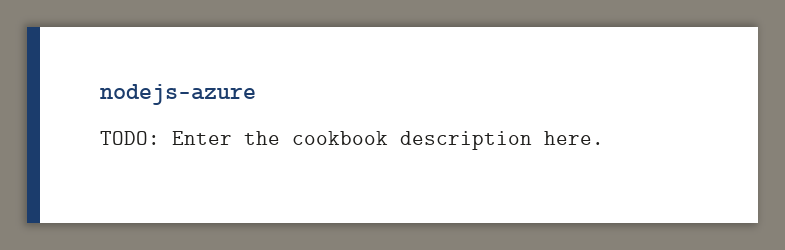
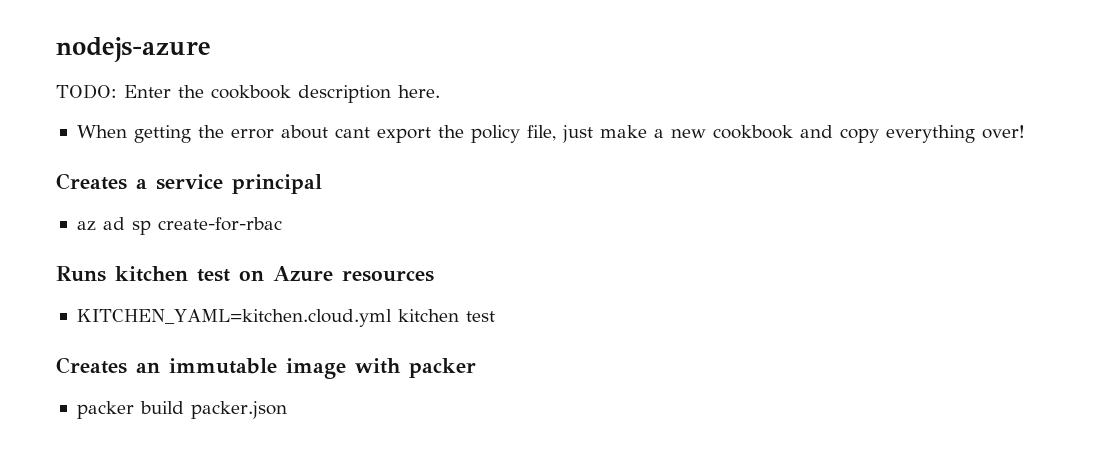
+ When getting the error about cant export the policy file, just make a new cookbook and copy everything over!
+ Creates a service principal
+ az ad sp create-for-rbac
+ Runs kitchen test on Azure resources
+ KITCHEN_YAML=kitchen.cloud.yml kitchen test
+ Creates an immutable image with packer
+ packer build packer.json

